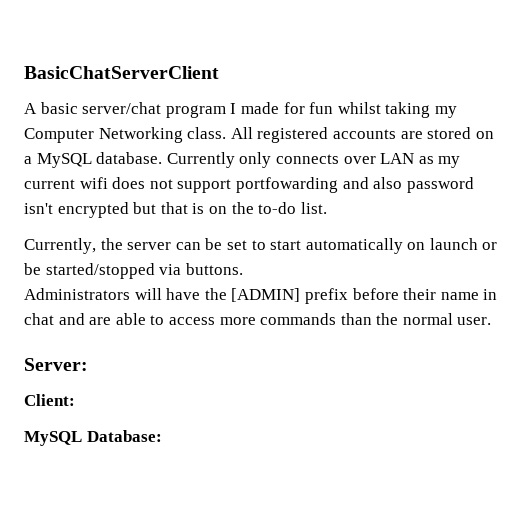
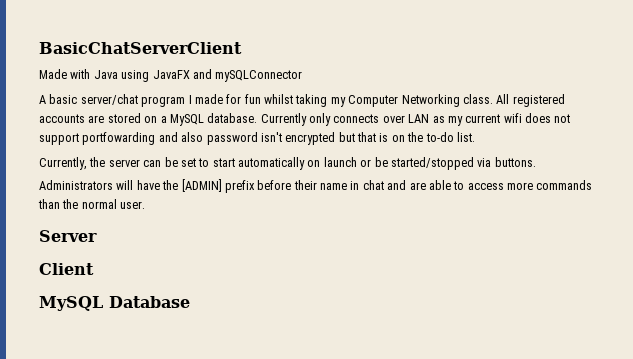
+ Made with Java using JavaFX and mySQLConnector
- Server:
- Client:
- MySQL Database:
+ Server
+ Client
+ MySQL Database

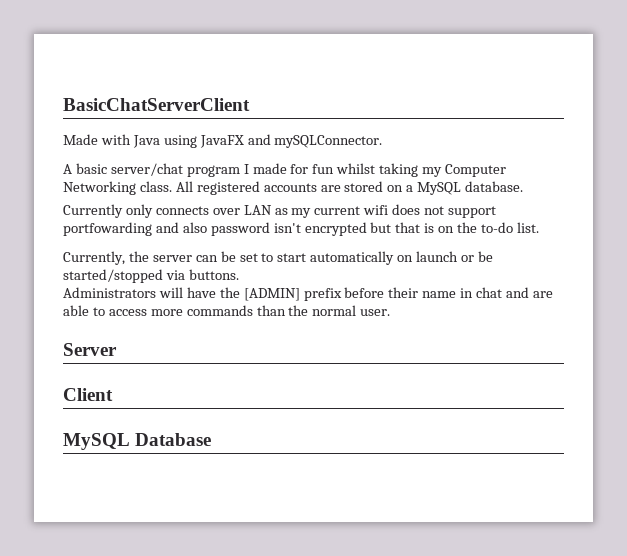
- Made with Java using JavaFX and mySQLConnector
+ Made with Java using JavaFX and mySQLConnector.
- All registered accounts are stored on a MySQL database. Currently only connects over LAN as my current wifi does not support portfowarding and also password isn't encrypted but that is on the to-do list.
+ All registered accounts are stored on a MySQL database.
+ Currently only connects over LAN as my current wifi does not support portfowarding and also password isn't encrypted but that is on the to-do list.

